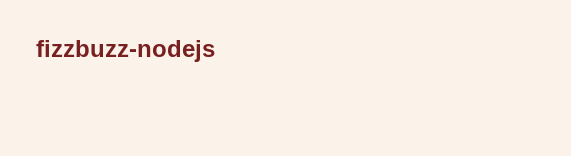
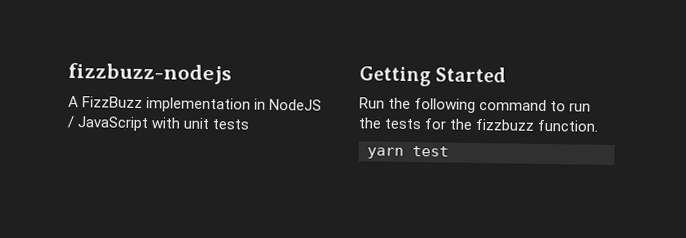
+ A FizzBuzz implementation in NodeJS / JavaScript with unit tests
+ Getting Started
+ Run the following command to run the tests for the fizzbuzz function.
+ yarn test

